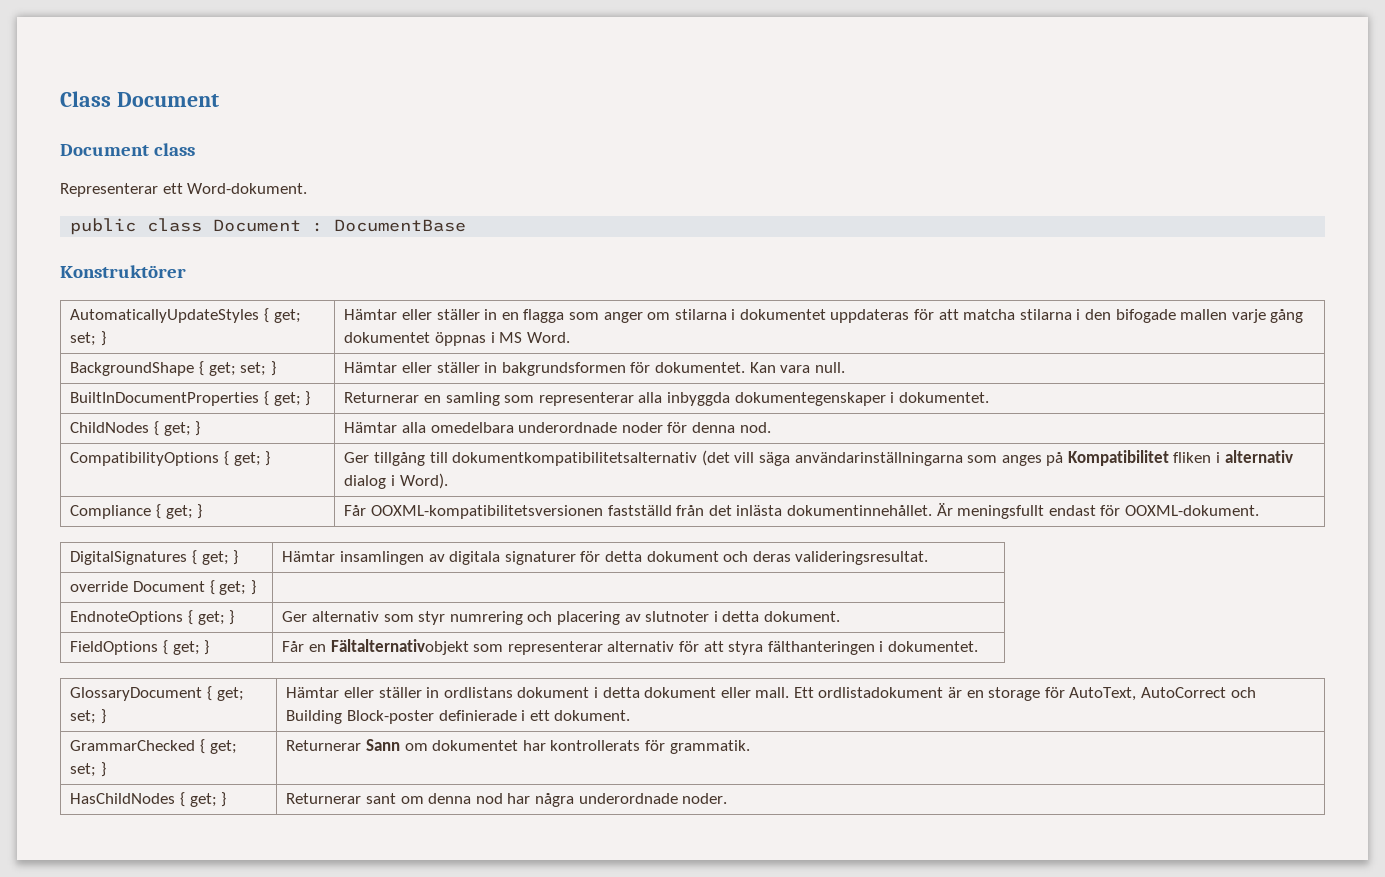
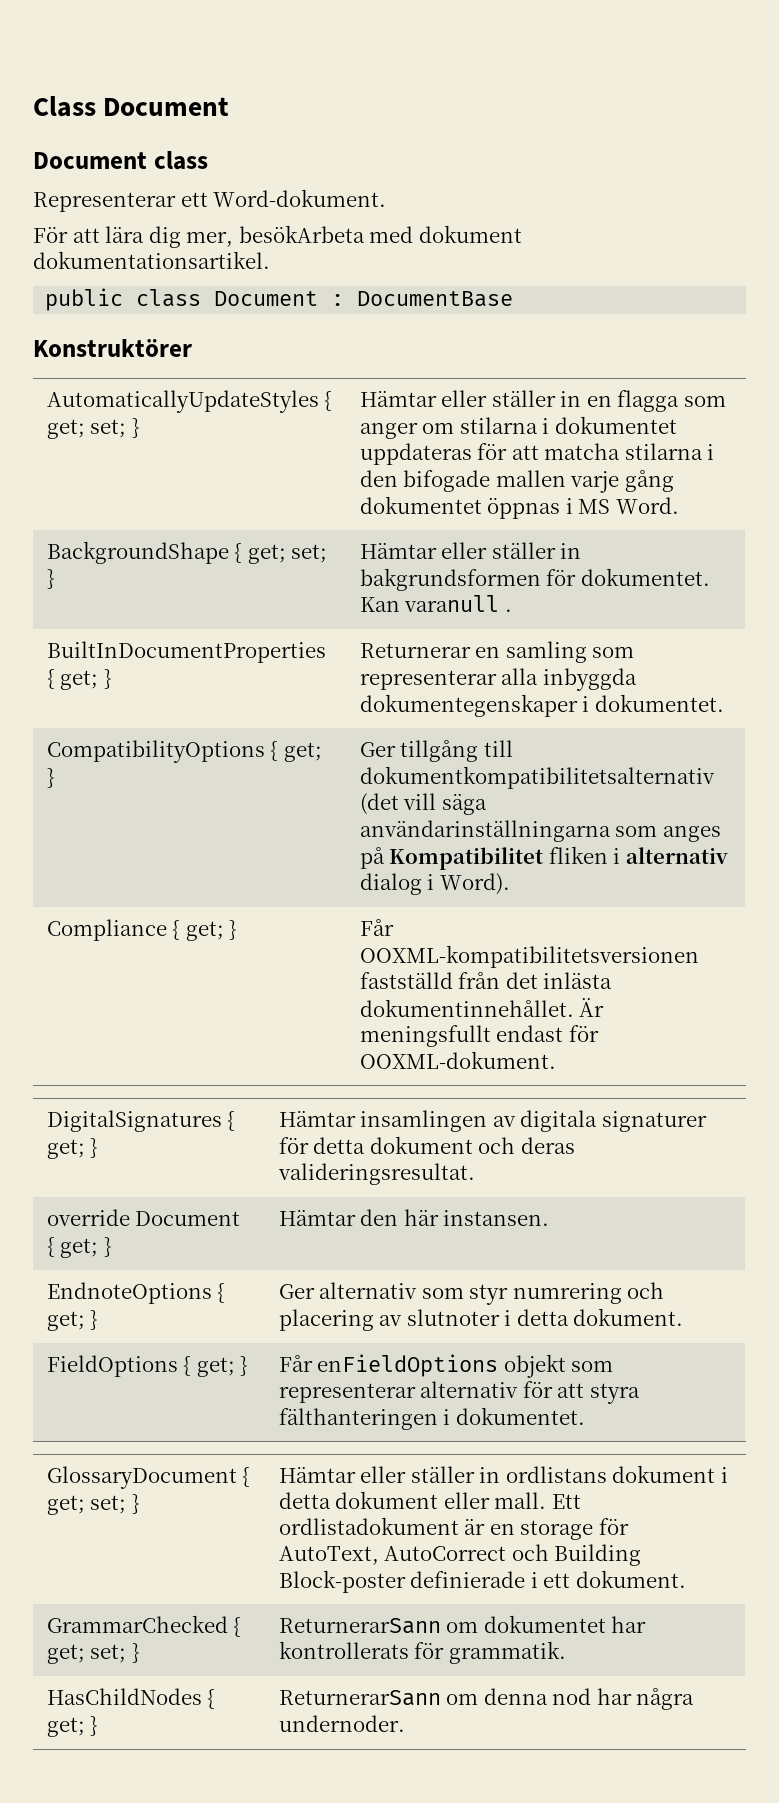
+ För att lära dig mer, besökArbeta med dokument dokumentationsartikel.
- BackgroundShape { get; set; } | Hämtar eller ställer in bakgrundsformen för dokumentet. Kan vara null.
+ BackgroundShape { get; set; } | Hämtar eller ställer in bakgrundsformen för dokumentet. Kan varanull .
- ChildNodes { get; } | Hämtar alla omedelbara underordnade noder för denna nod.
- override Document { get; } |
+ override Document { get; } | Hämtar den här instansen.
- FieldOptions { get; } | Får en Fältalternativobjekt som representerar alternativ för att styra fälthanteringen i dokumentet.
+ FieldOptions { get; } | Får enFieldOptions objekt som representerar alternativ för att styra fälthanteringen i dokumentet.
- GrammarChecked { get; set; } | Returnerar Sann om dokumentet har kontrollerats för grammatik.
+ GrammarChecked { get; set; } | ReturnerarSann om dokumentet har kontrollerats för grammatik.
- HasChildNodes { get; } | Returnerar sant om denna nod har några underordnade noder.
+ HasChildNodes { get; } | ReturnerarSann om denna nod har några undernoder.

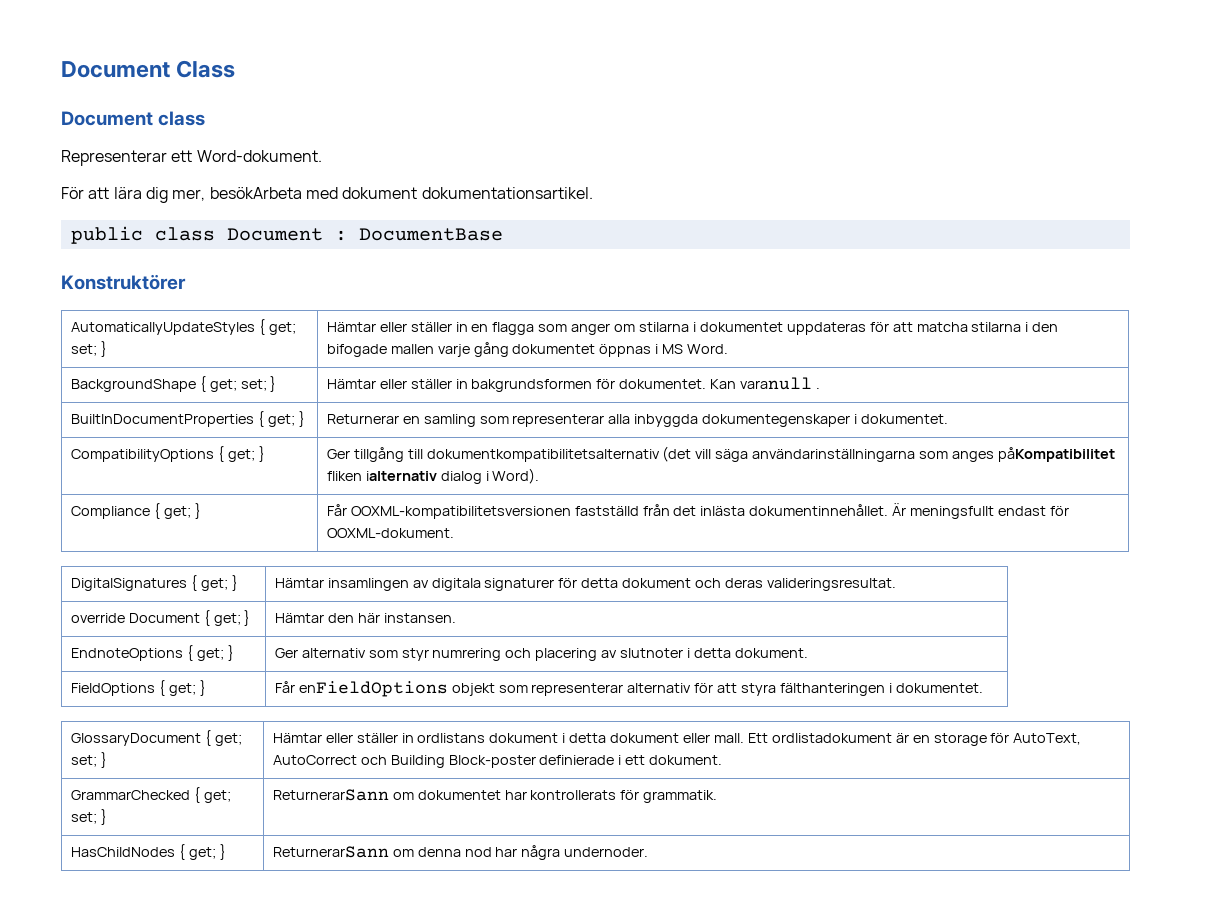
- Class Document
+ Document Class
- CompatibilityOptions { get; } | Ger tillgång till dokumentkompatibilitetsalternativ (det vill säga användarinställningarna som anges på Kompatibilitet fliken i alternativ dialog i Word).
+ CompatibilityOptions { get; } | Ger tillgång till dokumentkompatibilitetsalternativ (det vill säga användarinställningarna som anges påKompatibilitet fliken ialternativ dialog i Word).

